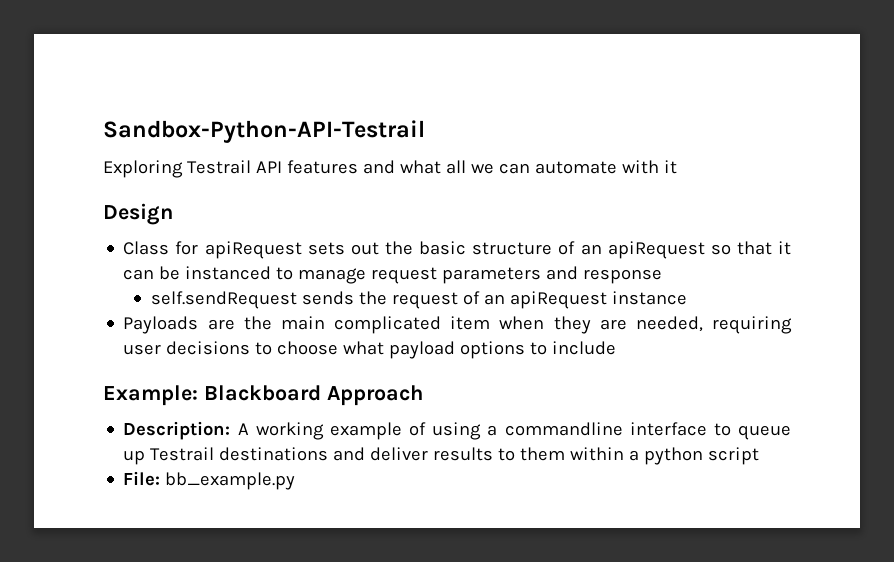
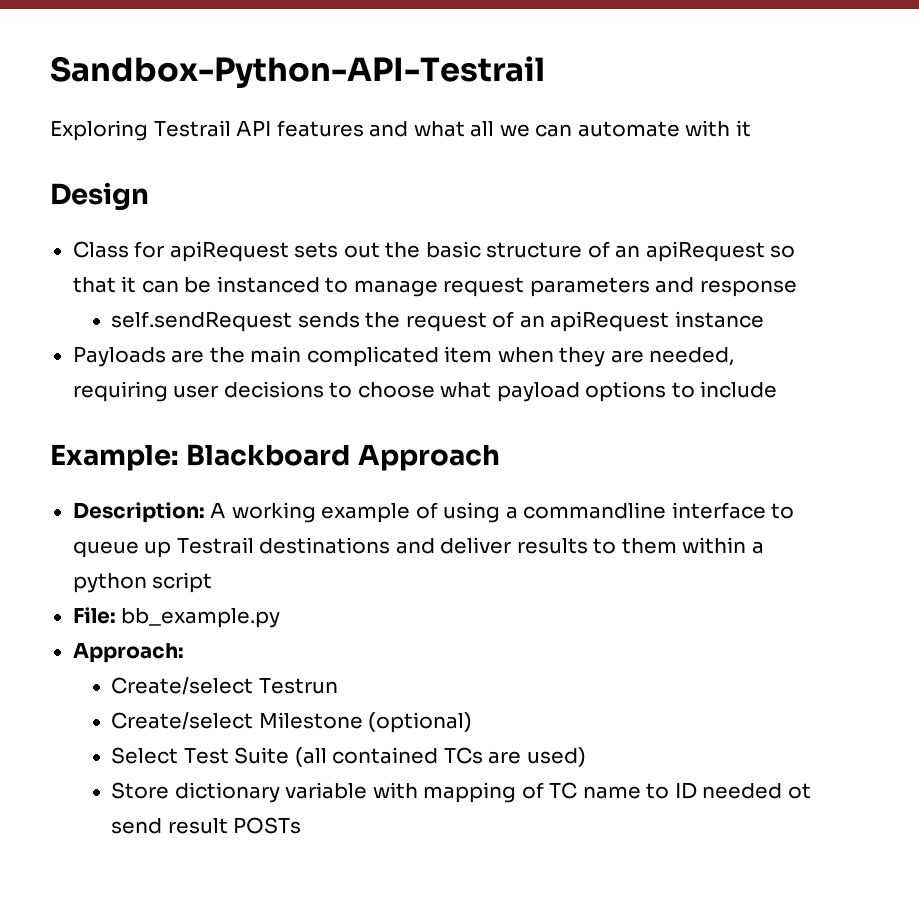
+ Approach:
+ Create/select Testrun
+ Create/select Milestone (optional)
+ Select Test Suite (all contained TCs are used)
+ Store dictionary variable with mapping of TC name to ID needed ot send result POSTs

